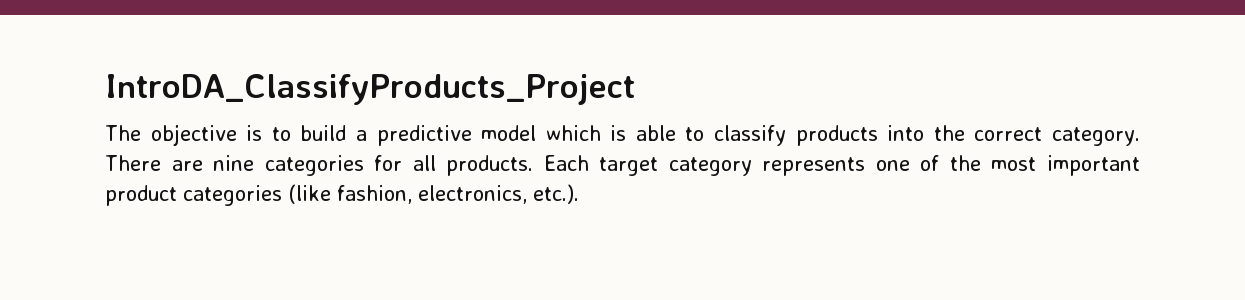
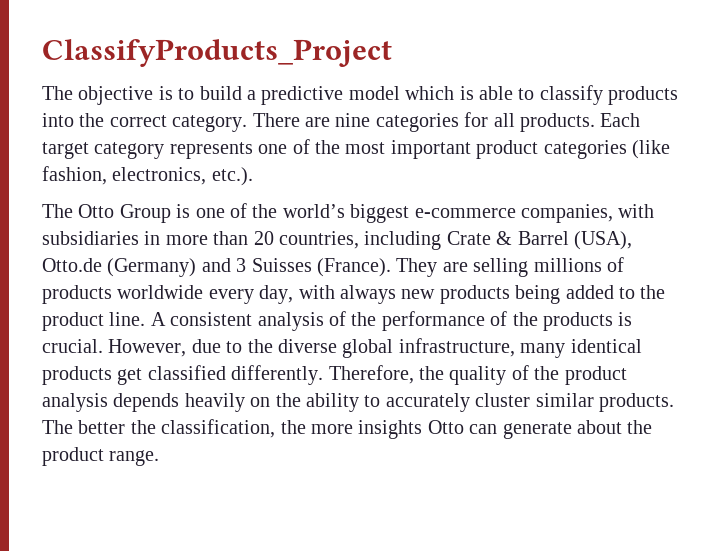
- IntroDA_ClassifyProducts_Project
+ ClassifyProducts_Project
+ The Otto Group is one of the world’s biggest e-commerce companies, with subsidiaries in more than 20 countries, including Crate & Barrel (USA), Otto.de (Germany) and 3 Suisses (France). They are selling millions of products worldwide every day, with always new products being added to the product line. A consistent analysis of the performance of the products is crucial. However, due to the diverse global infrastructure, many identical products get classified differently. Therefore, the quality of the product analysis depends heavily on the ability to accurately cluster similar products. The better the classification, the more insights Otto can generate about the product range.

